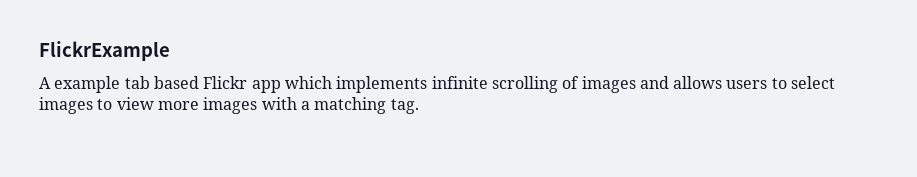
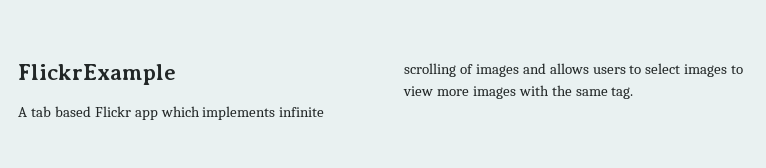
- A example tab based Flickr app which implements infinite scrolling of images and allows users to select images to view more images with a matching tag.
+ A tab based Flickr app which implements infinite scrolling of images and allows users to select images to view more images with the same tag.

